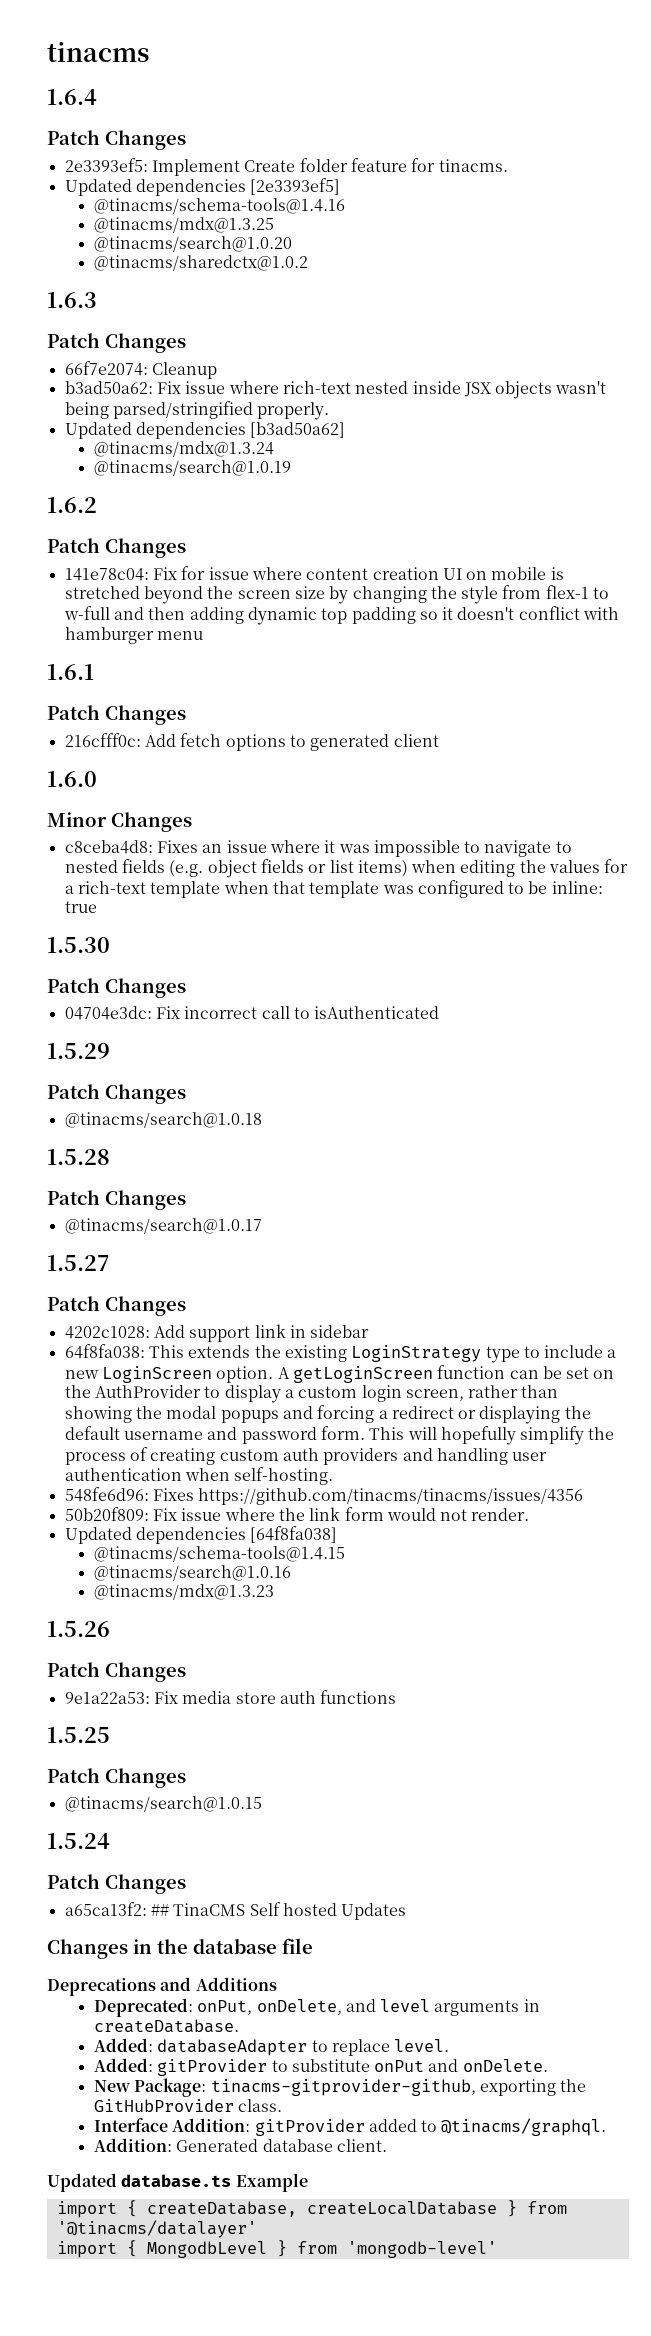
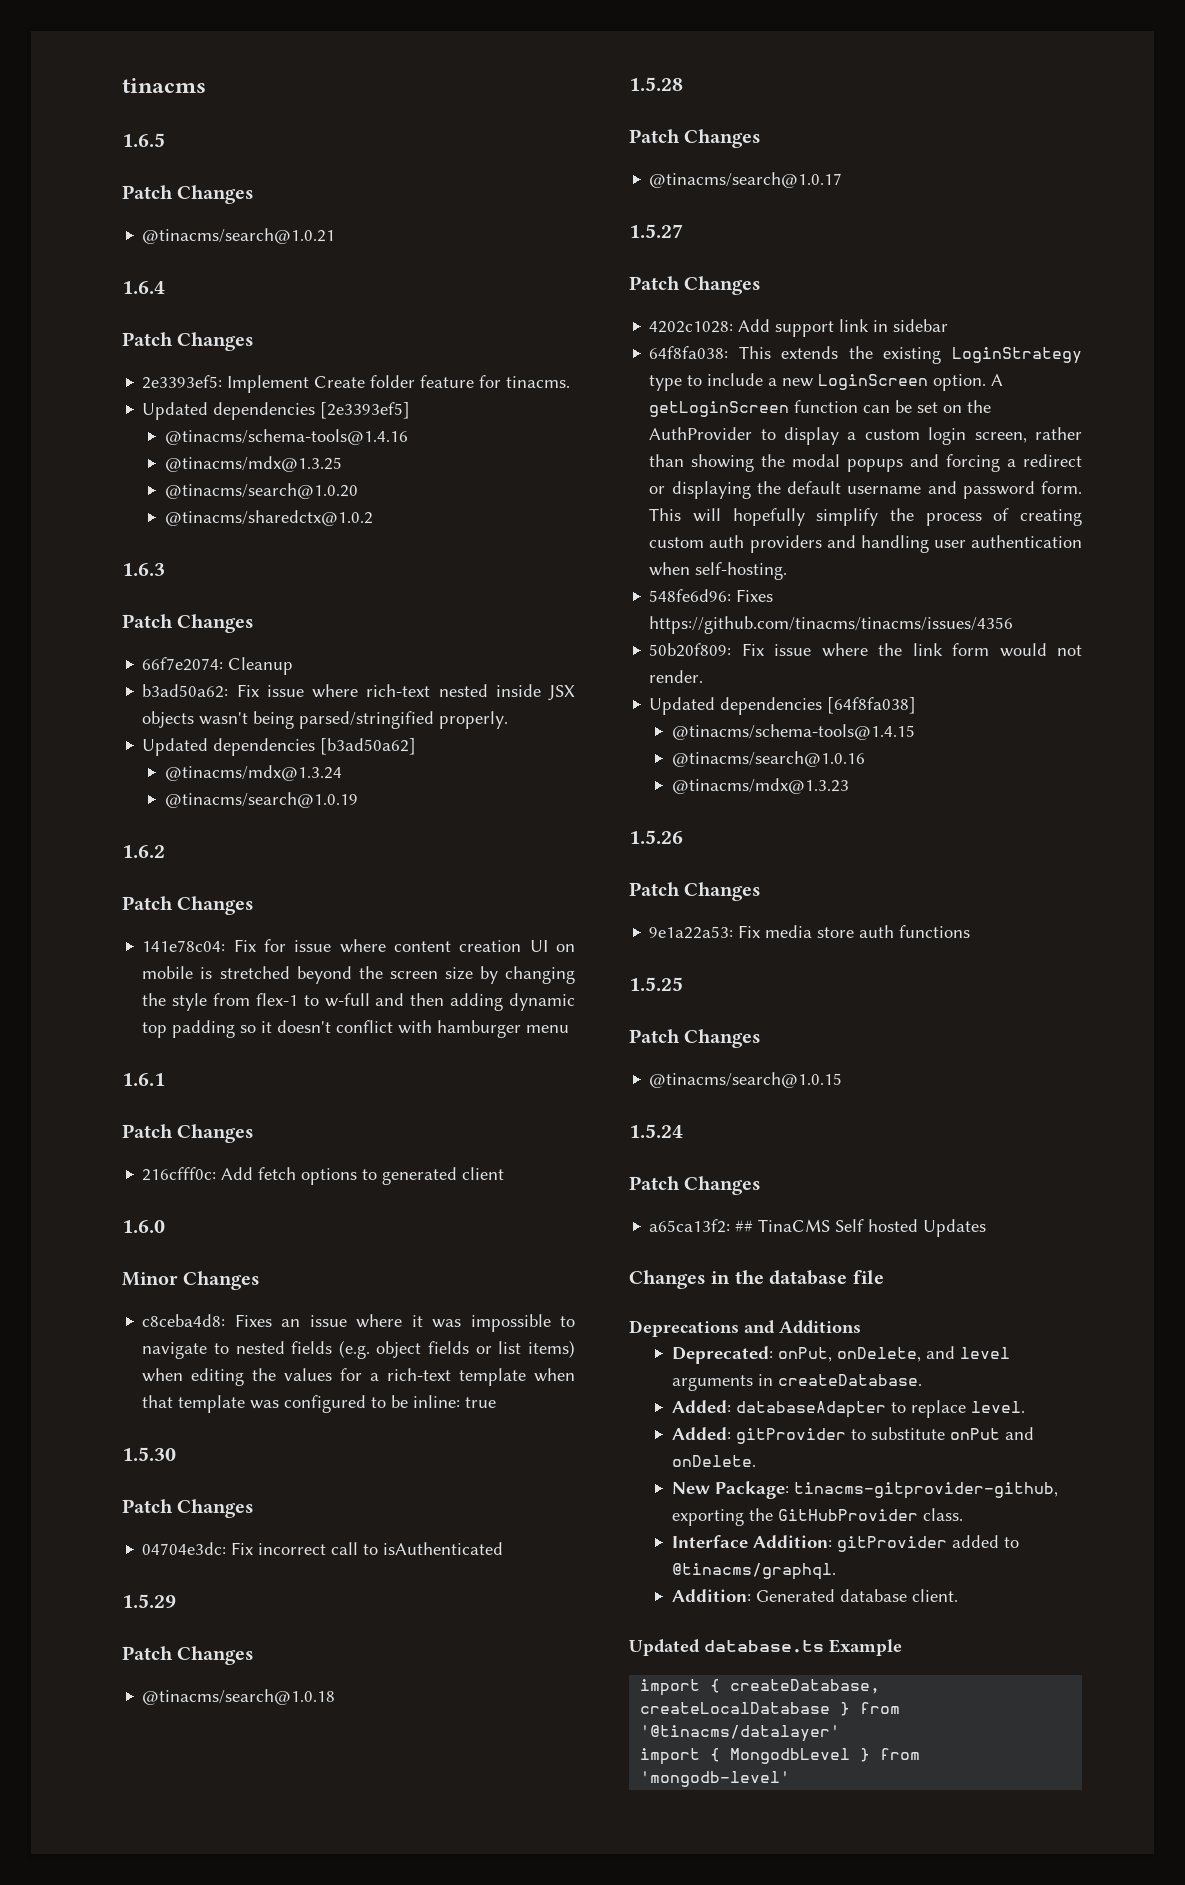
+ 1.6.5
+ Patch Changes
+ @tinacms/search@1.0.21

